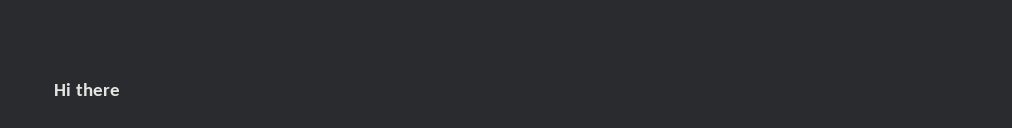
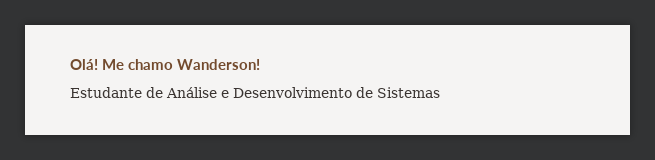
- Hi there
+ Olá! Me chamo Wanderson!
+ Estudante de Análise e Desenvolvimento de Sistemas

